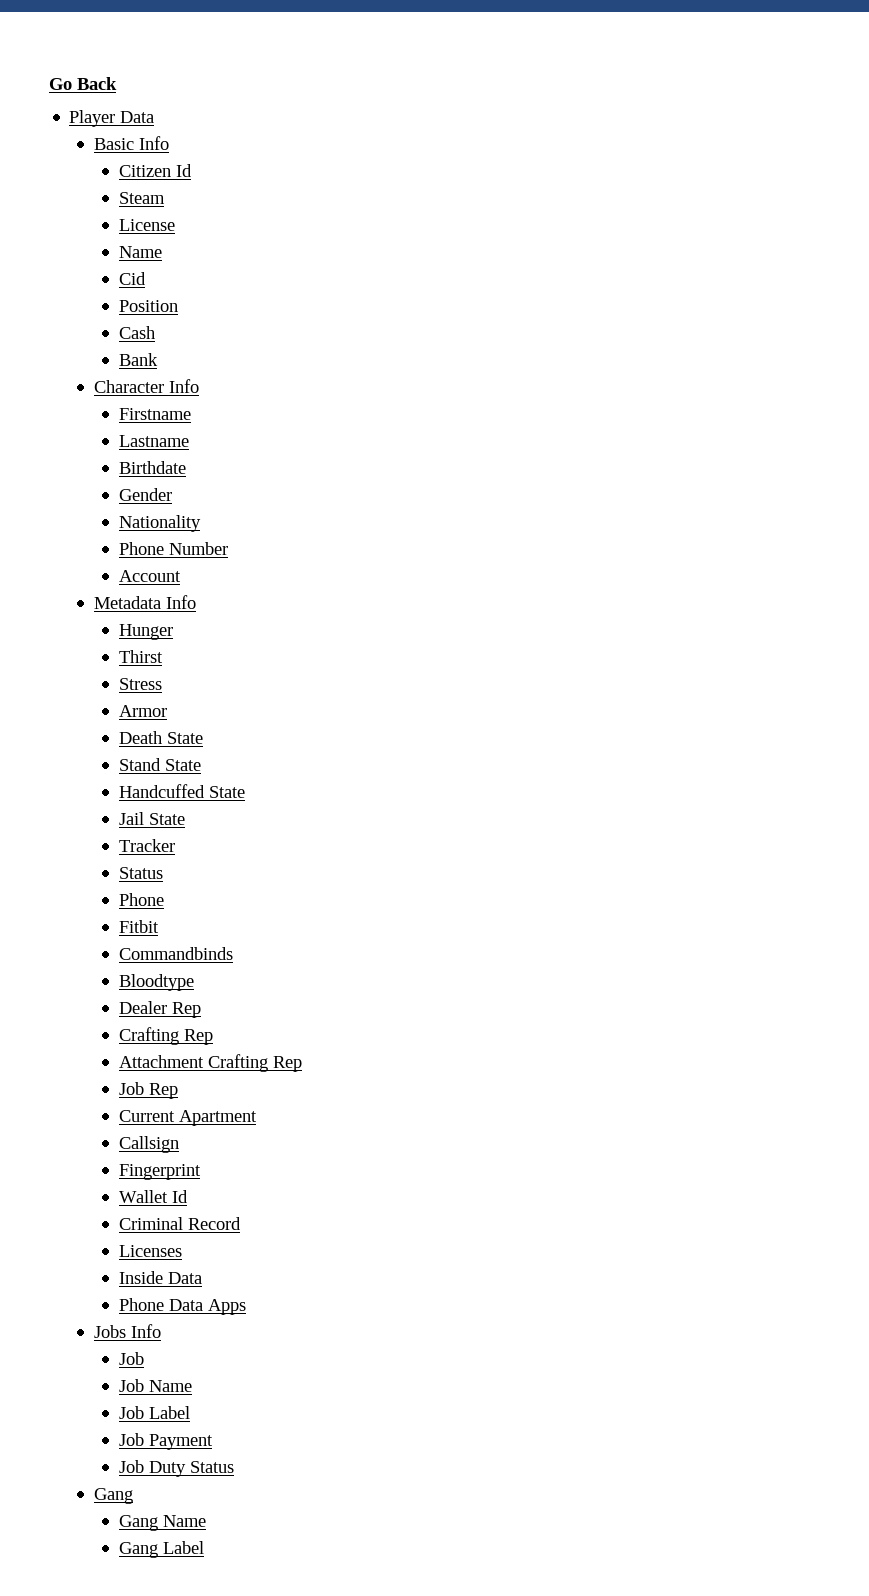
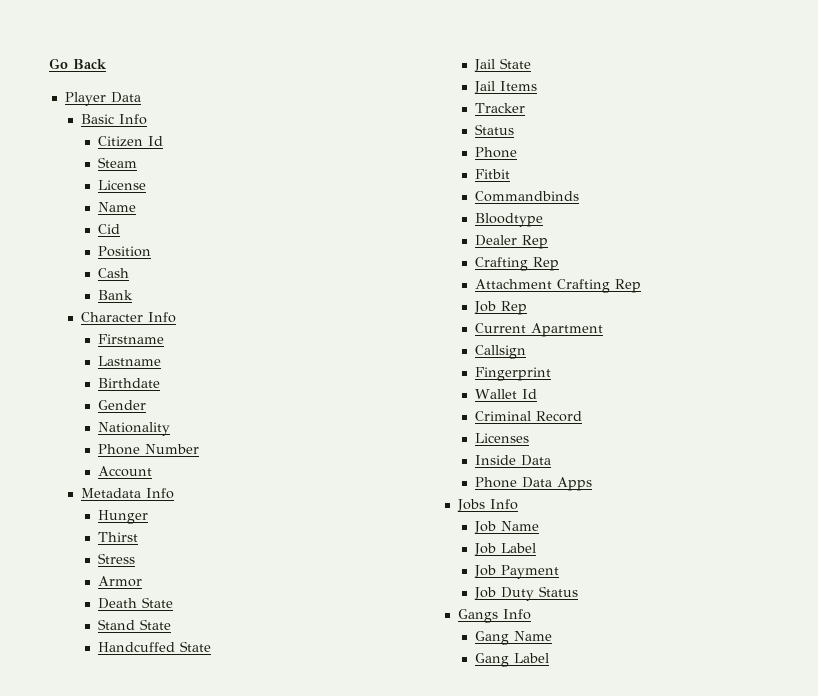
+ Jail Items
  Jobs Info
- Job
  Job Duty Status
- Gang
+ Gangs Info

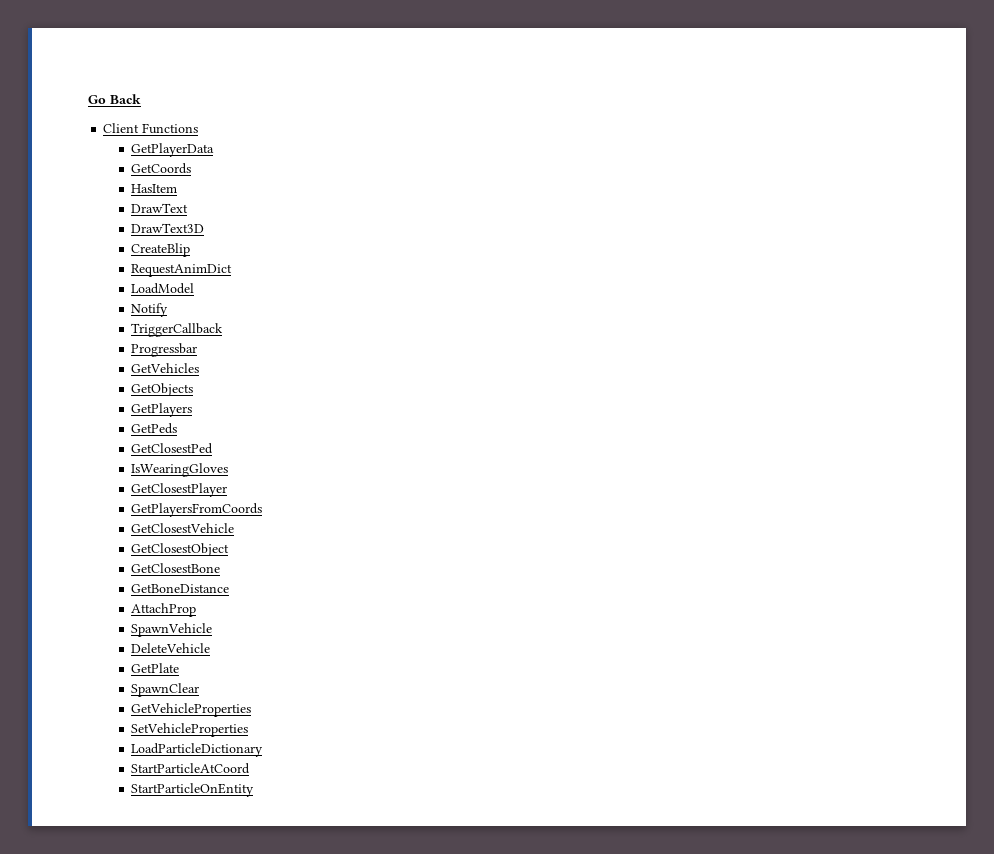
- Player Data
- Basic Info
- Citizen Id
- Steam
- License
- Name
- Cid
- Position
- Cash
- Bank
- Character Info
- Firstname
- Lastname
- Birthdate
- Gender
- Nationality
- Phone Number
- Account
- Metadata Info
- Hunger
- Thirst
- Stress
- Armor
- Death State
- Stand State
- Handcuffed State
- Jail State
- Jail Items
- Tracker
- Status
- Phone
- Fitbit
- Commandbinds
- Bloodtype
- Dealer Rep
- Crafting Rep
- Attachment Crafting Rep
- Job Rep
- Current Apartment
- Callsign
- Fingerprint
- Wallet Id
- Criminal Record
- Licenses
- Inside Data
- Phone Data Apps
- Jobs Info
- Job Name
- Job Label
- Job Payment
- Job Duty Status
- Gangs Info
- Gang Name
- Gang Label
+ Client Functions
+ GetPlayerData
+ GetCoords
+ HasItem
+ DrawText
+ DrawText3D
+ CreateBlip
+ RequestAnimDict
+ LoadModel
+ Notify
+ TriggerCallback
+ Progressbar
+ GetVehicles
+ GetObjects
+ GetPlayers
+ GetPeds
+ GetClosestPed
+ IsWearingGloves
+ GetClosestPlayer
+ GetPlayersFromCoords
+ GetClosestVehicle
+ GetClosestObject
+ GetClosestBone
+ GetBoneDistance
+ AttachProp
+ SpawnVehicle
+ DeleteVehicle
+ GetPlate
+ SpawnClear
+ GetVehicleProperties
+ SetVehicleProperties
+ LoadParticleDictionary
+ StartParticleAtCoord
+ StartParticleOnEntity

